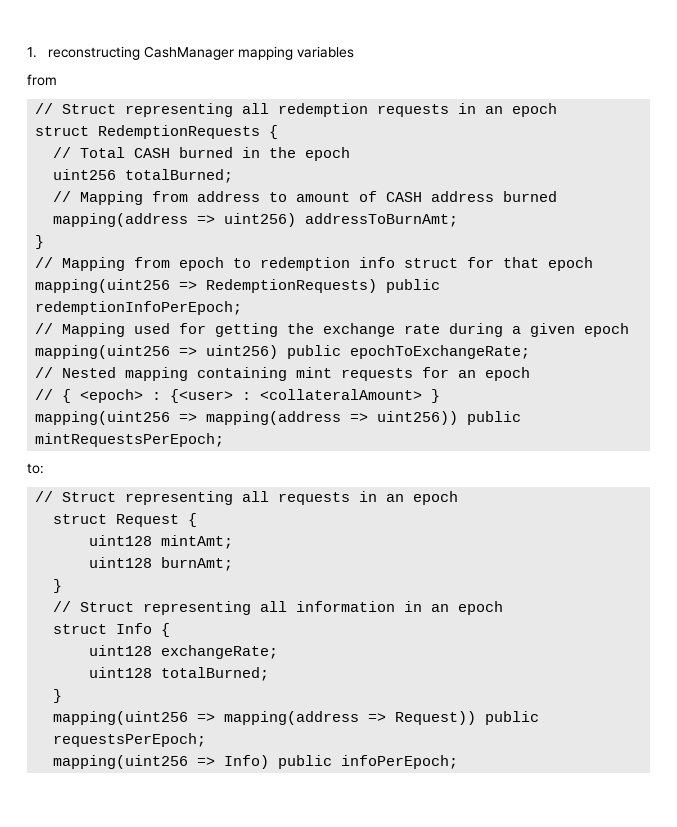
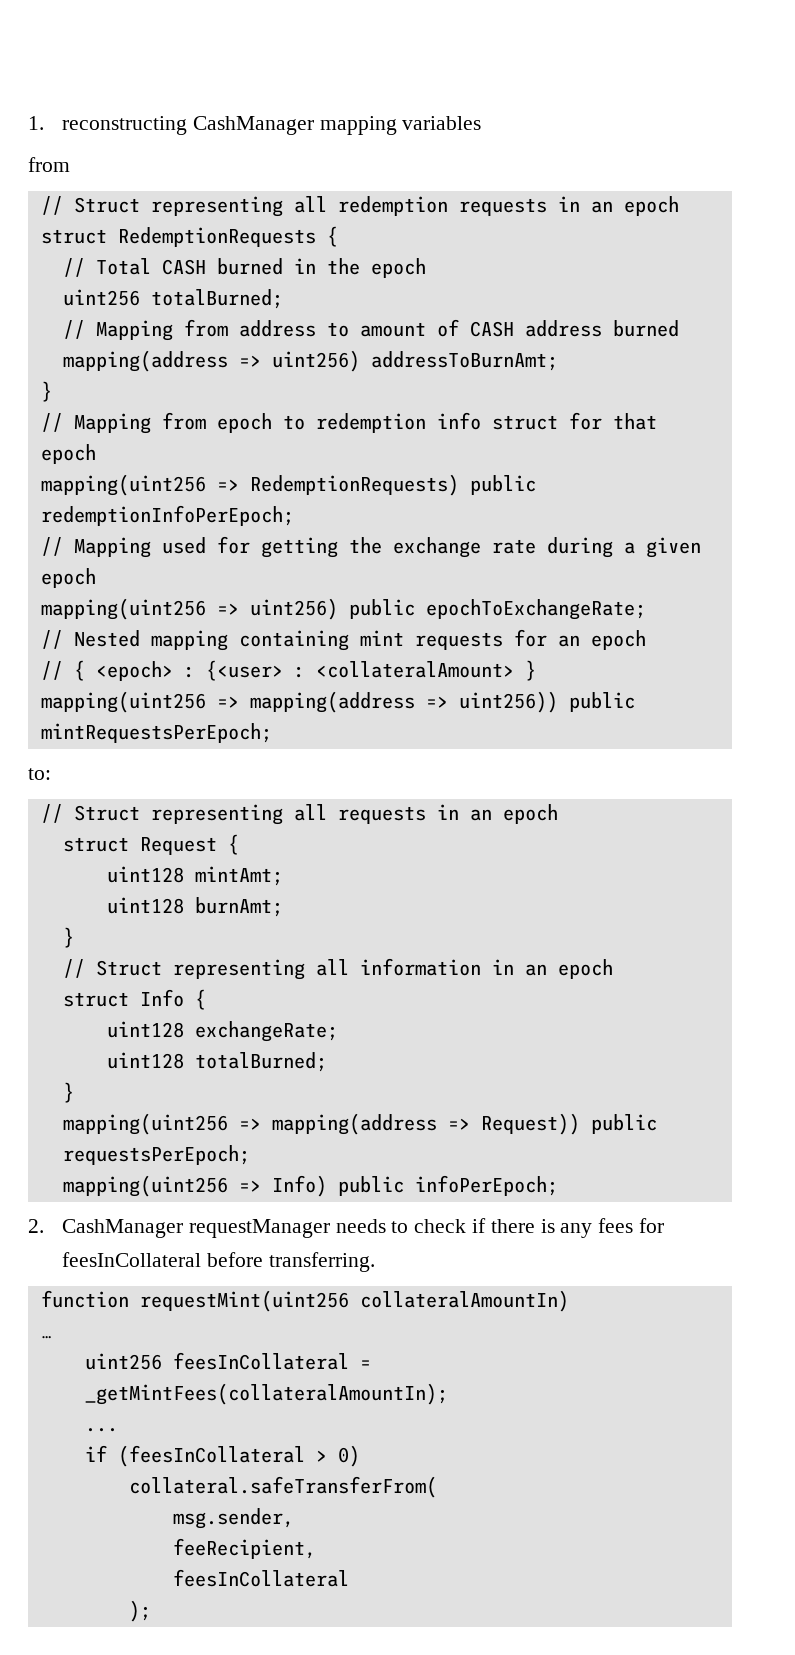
+ 2. CashManager requestManager needs to check if there is any fees for feesInCollateral before transferring.
+ function requestMint(uint256 collateralAmountIn)
+ …
+ uint256 feesInCollateral = _getMintFees(collateralAmountIn);
+ ...
+ if (feesInCollateral > 0)
+ collateral.safeTransferFrom(
+ msg.sender,
+ feeRecipient,
+ feesInCollateral
+ );

